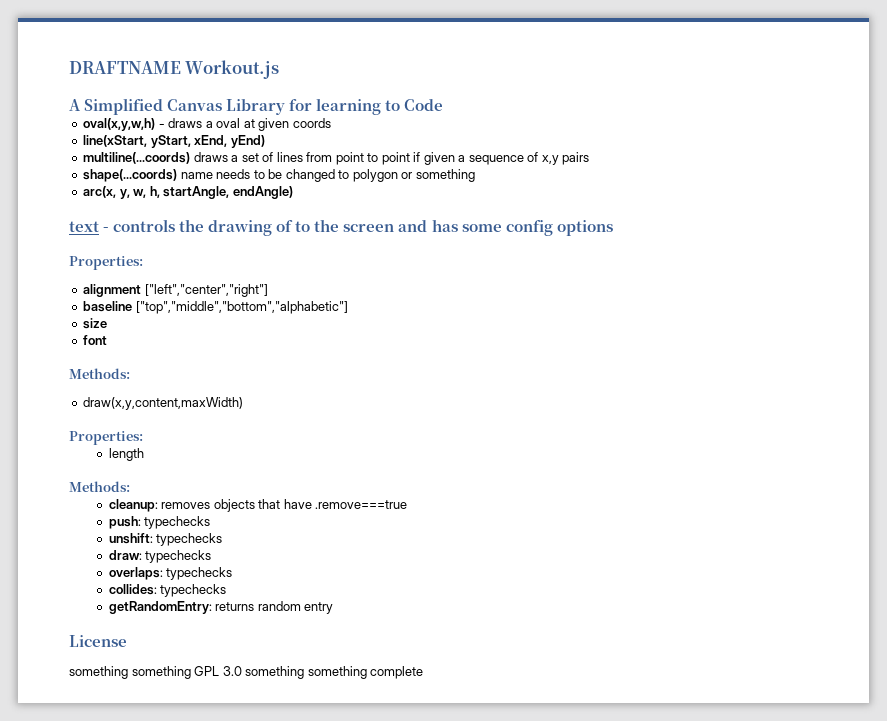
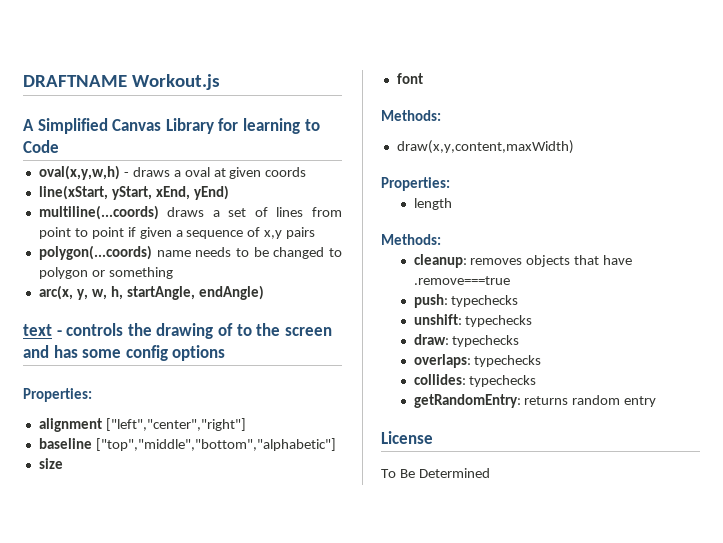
- shape(...coords) name needs to be changed to polygon or something
+ polygon(...coords) name needs to be changed to polygon or something
- something something GPL 3.0 something something complete
+ To Be Determined

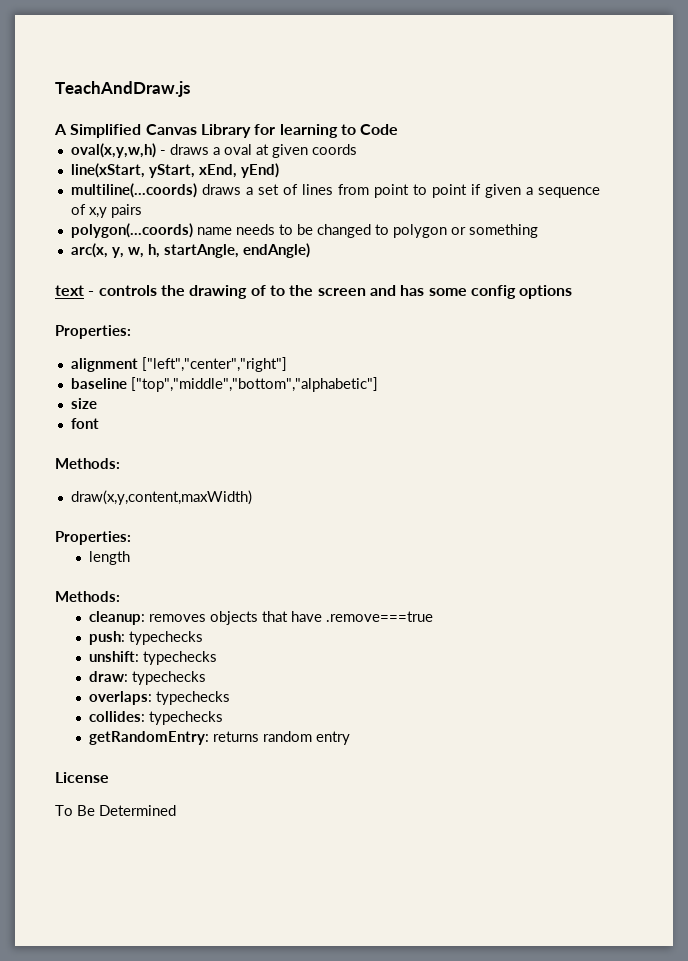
- DRAFTNAME Workout.js
+ TeachAndDraw.js

